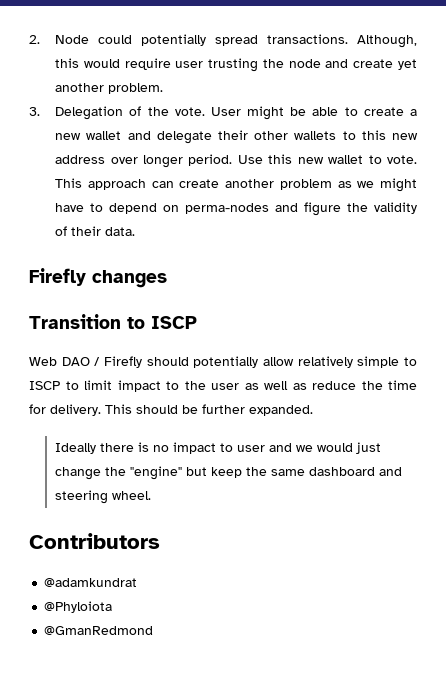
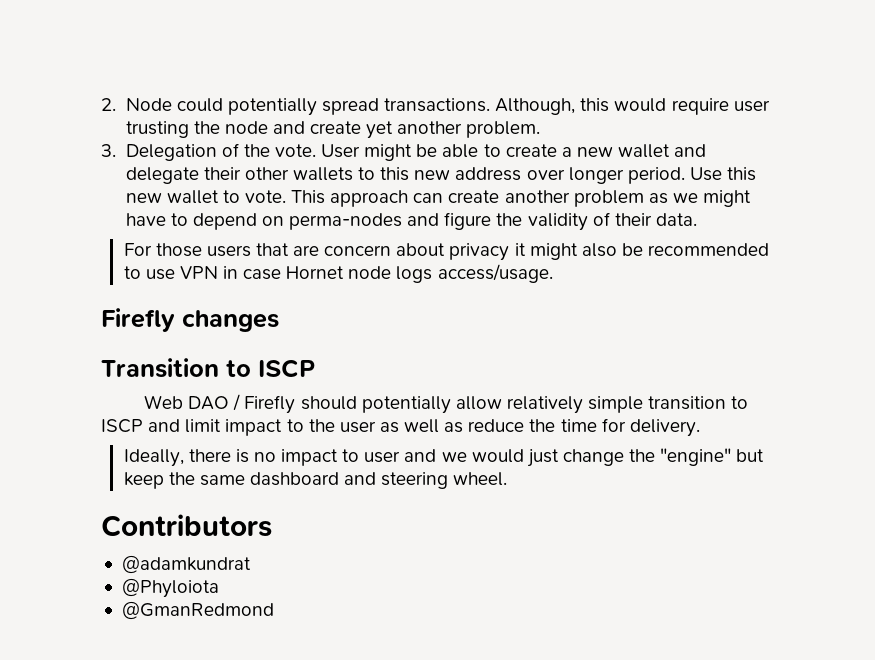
+ For those users that are concern about privacy it might also be recommended to use VPN in case Hornet node logs access/usage.
- Web DAO / Firefly should potentially allow relatively simple to ISCP to limit impact to the user as well as reduce the time for delivery. This should be further expanded.
- Ideally there is no impact to user and we would just change the "engine" but keep the same dashboard and steering wheel.
+ Web DAO / Firefly should potentially allow relatively simple transition to ISCP and limit impact to the user as well as reduce the time for delivery.
+ Ideally, there is no impact to user and we would just change the "engine" but keep the same dashboard and steering wheel.

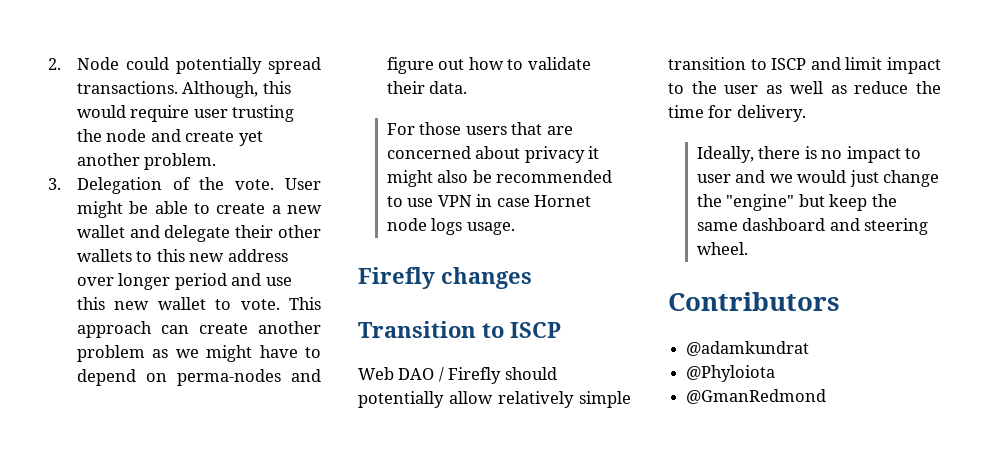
- User might be able to create a new wallet and delegate their other wallets to this new address over longer period. Use this new wallet to vote.
+ User might be able to create a new wallet and delegate their other wallets to this new address over longer period and use this new wallet to vote.
- This approach can create another problem as we might have to depend on perma-nodes and figure the validity of their data.
+ This approach can create another problem as we might have to depend on perma-nodes and figure out how to validate their data.
- For those users that are concern about privacy it might also be recommended to use VPN in case Hornet node logs access/usage.
+ For those users that are concerned about privacy it might also be recommended to use VPN in case Hornet node logs usage.

